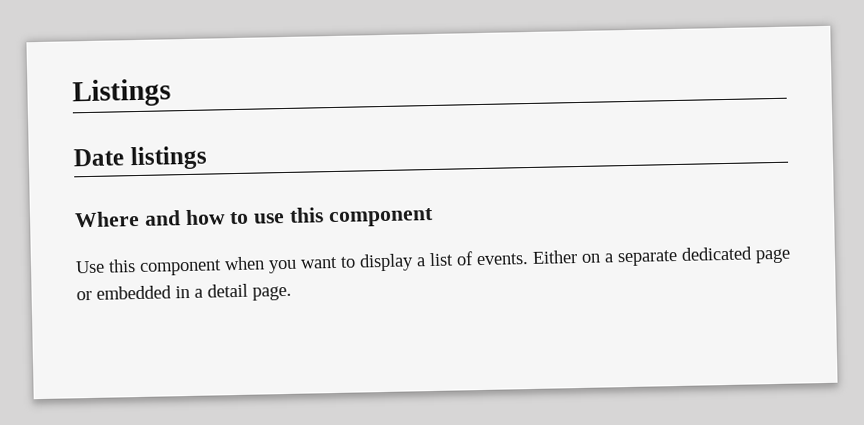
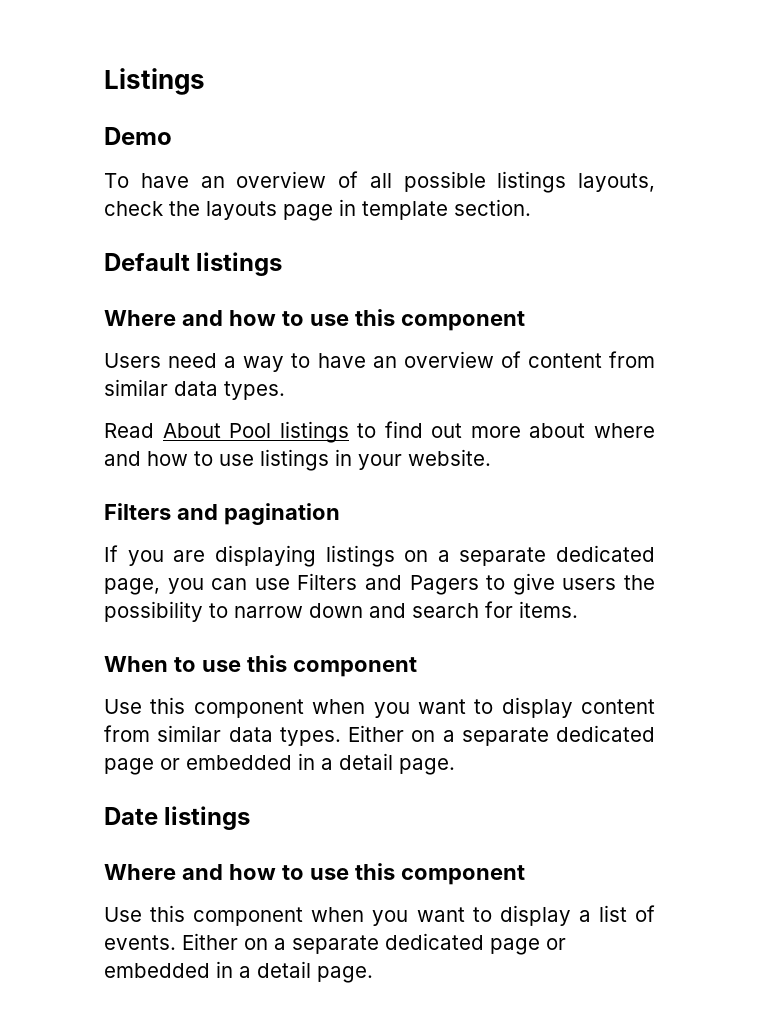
+ Demo
+ To have an overview of all possible listings layouts, check the layouts page in template section.
+ Default listings
+ Where and how to use this component
+ Users need a way to have an overview of content from similar data types.
+ Read About Pool listings to find out more about where and how to use listings in your website.
+ Filters and pagination
+ If you are displaying listings on a separate dedicated page, you can use Filters and Pagers to give users the possibility to narrow down and search for items.
+ When to use this component
+ Use this component when you want to display content from similar data types. Either on a separate dedicated page or embedded in a detail page.

